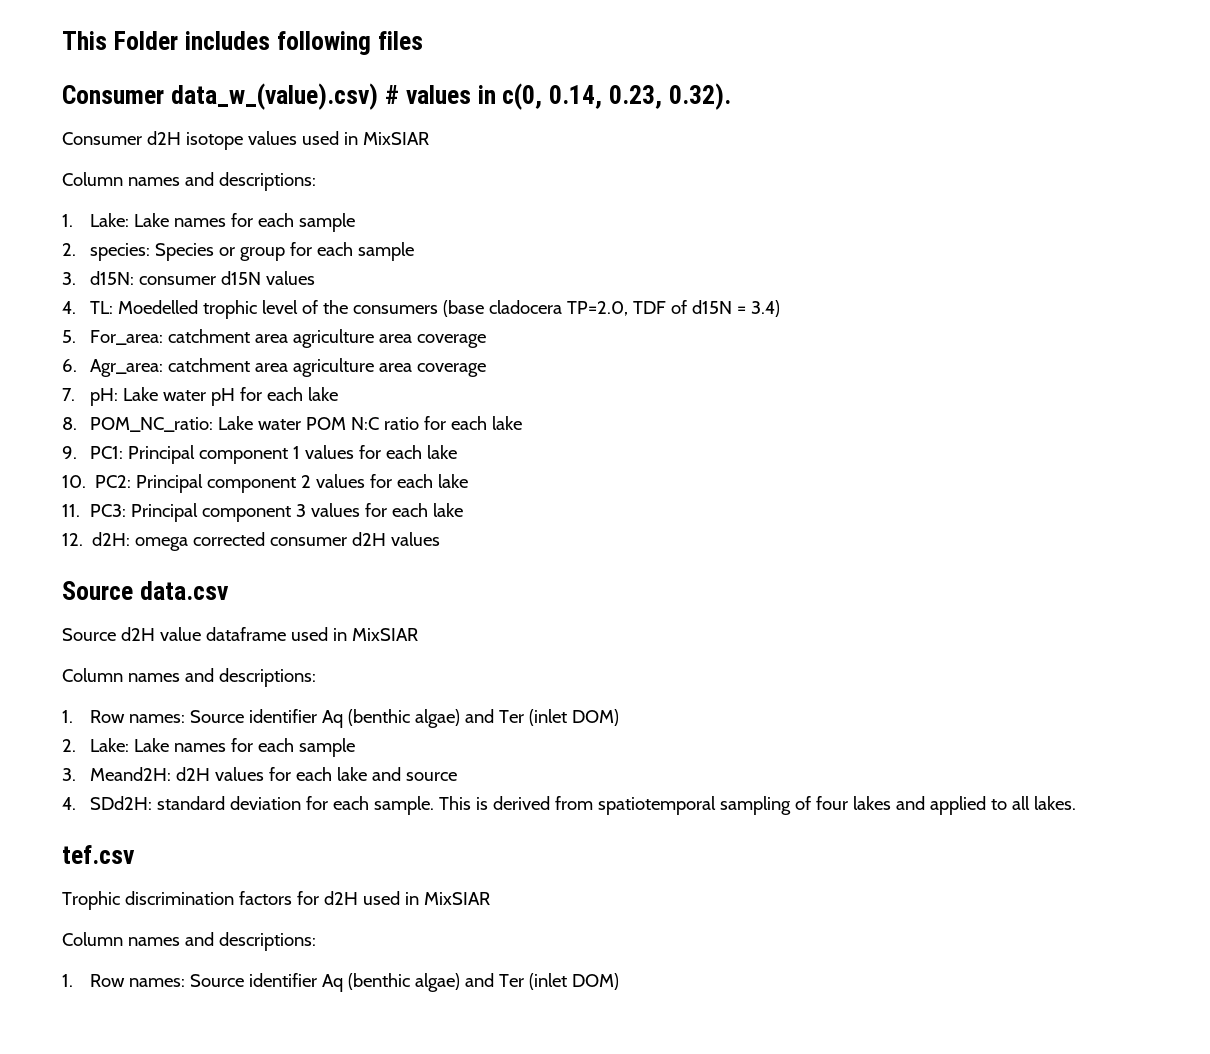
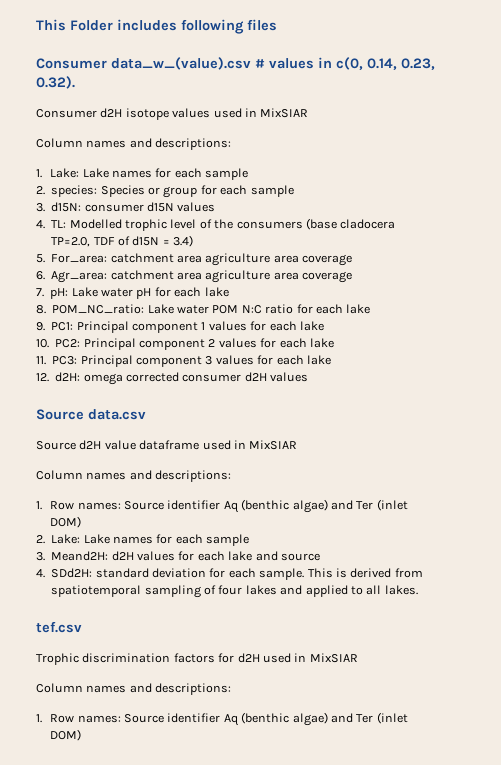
- Consumer data_w_(value).csv) # values in c(0, 0.14, 0.23, 0.32).
+ Consumer data_w_(value).csv # values in c(0, 0.14, 0.23, 0.32).
- 4. TL: Moedelled trophic level of the consumers (base cladocera TP=2.0, TDF of d15N = 3.4)
+ 4. TL: Modelled trophic level of the consumers (base cladocera TP=2.0, TDF of d15N = 3.4)

